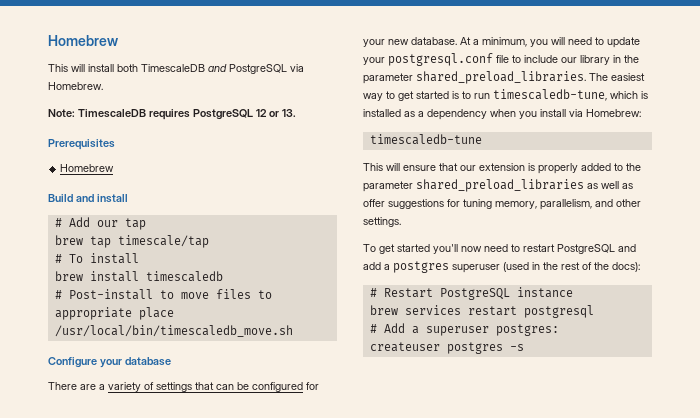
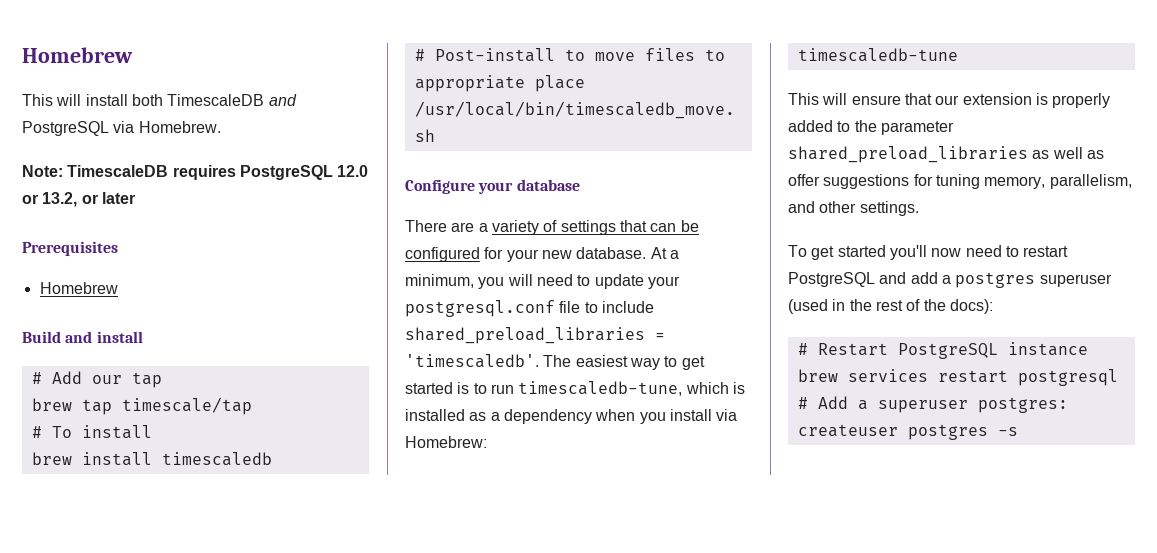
- Note: TimescaleDB requires PostgreSQL 12 or 13.
+ Note: TimescaleDB requires PostgreSQL 12.0 or 13.2, or later
- At a minimum, you will need to update your postgresql.conf file to include our library in the parameter shared_preload_libraries.
+ At a minimum, you will need to update your postgresql.conf file to include shared_preload_libraries = 'timescaledb'.

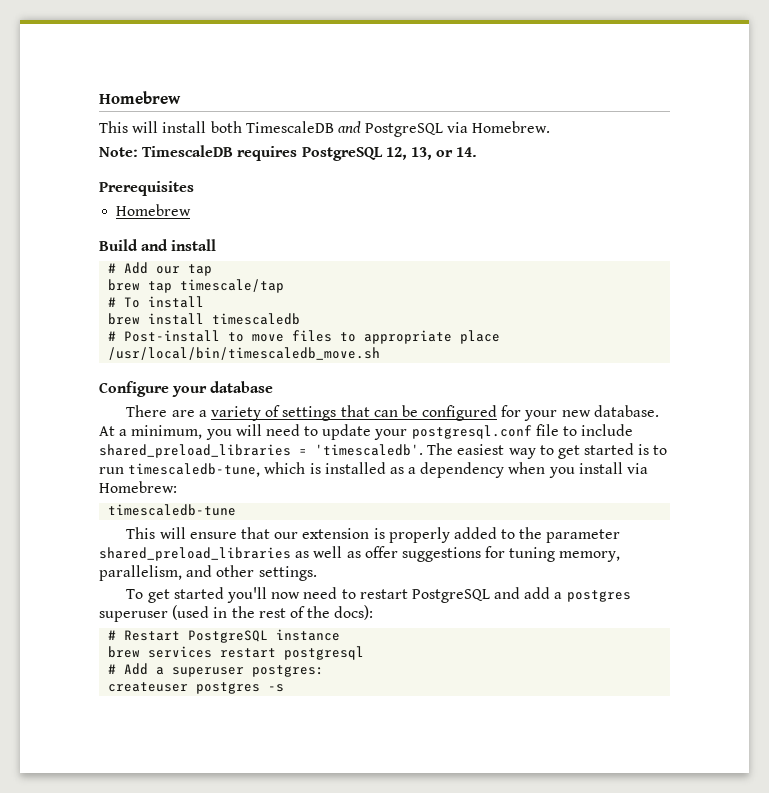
- Note: TimescaleDB requires PostgreSQL 12.0 or 13.2, or later
+ Note: TimescaleDB requires PostgreSQL 12, 13, or 14.

